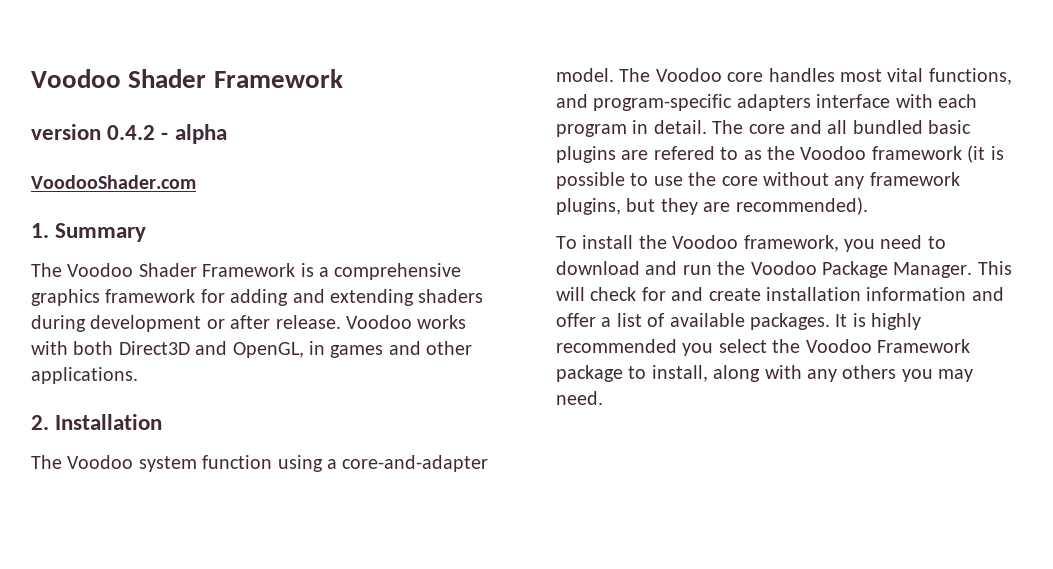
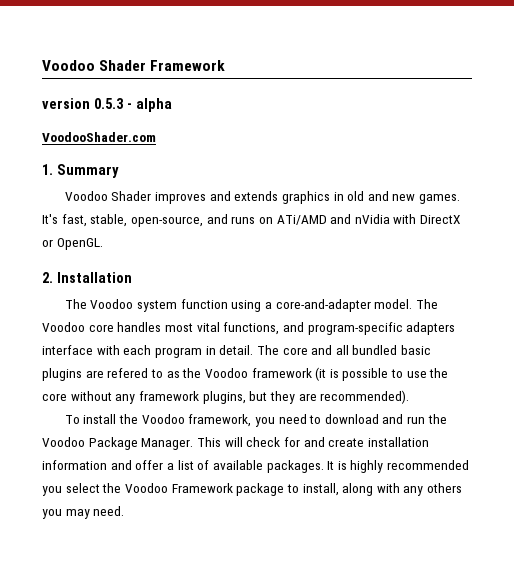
- version 0.4.2 - alpha
+ version 0.5.3 - alpha
- The Voodoo Shader Framework is a comprehensive graphics framework for adding and extending shaders during development or after release. Voodoo works with both Direct3D and OpenGL, in games and other applications.
+ Voodoo Shader improves and extends graphics in old and new games. It's fast, stable, open-source, and runs on ATi/AMD and nVidia with DirectX or OpenGL.

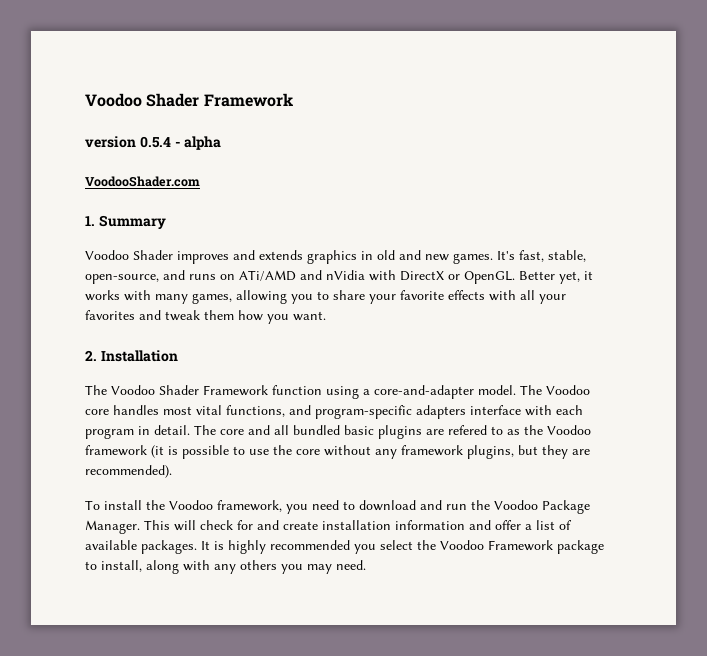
- version 0.5.3 - alpha
+ version 0.5.4 - alpha
+ Better yet, it works with many games, allowing you to share your favorite effects with all your favorites and tweak them how you want.
- The Voodoo system function using a core-and-adapter model.
+ The Voodoo Shader Framework function using a core-and-adapter model.

